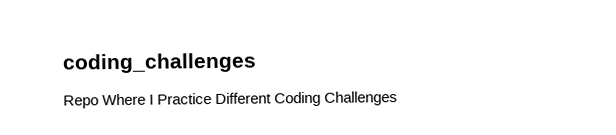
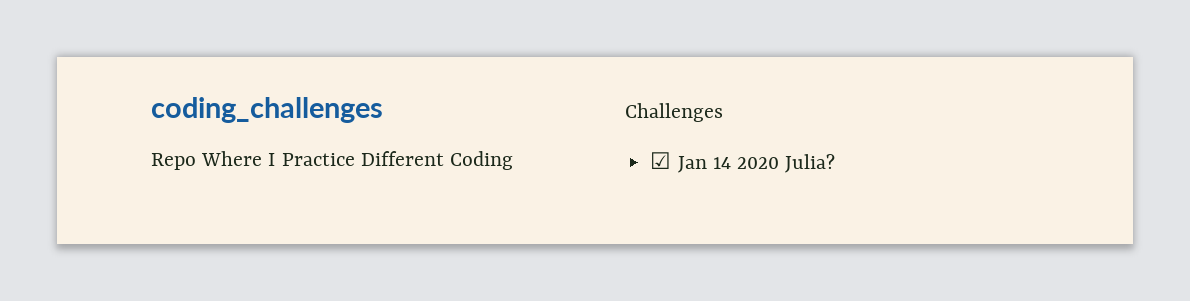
+ ☑ Jan 14 2020 Julia?

